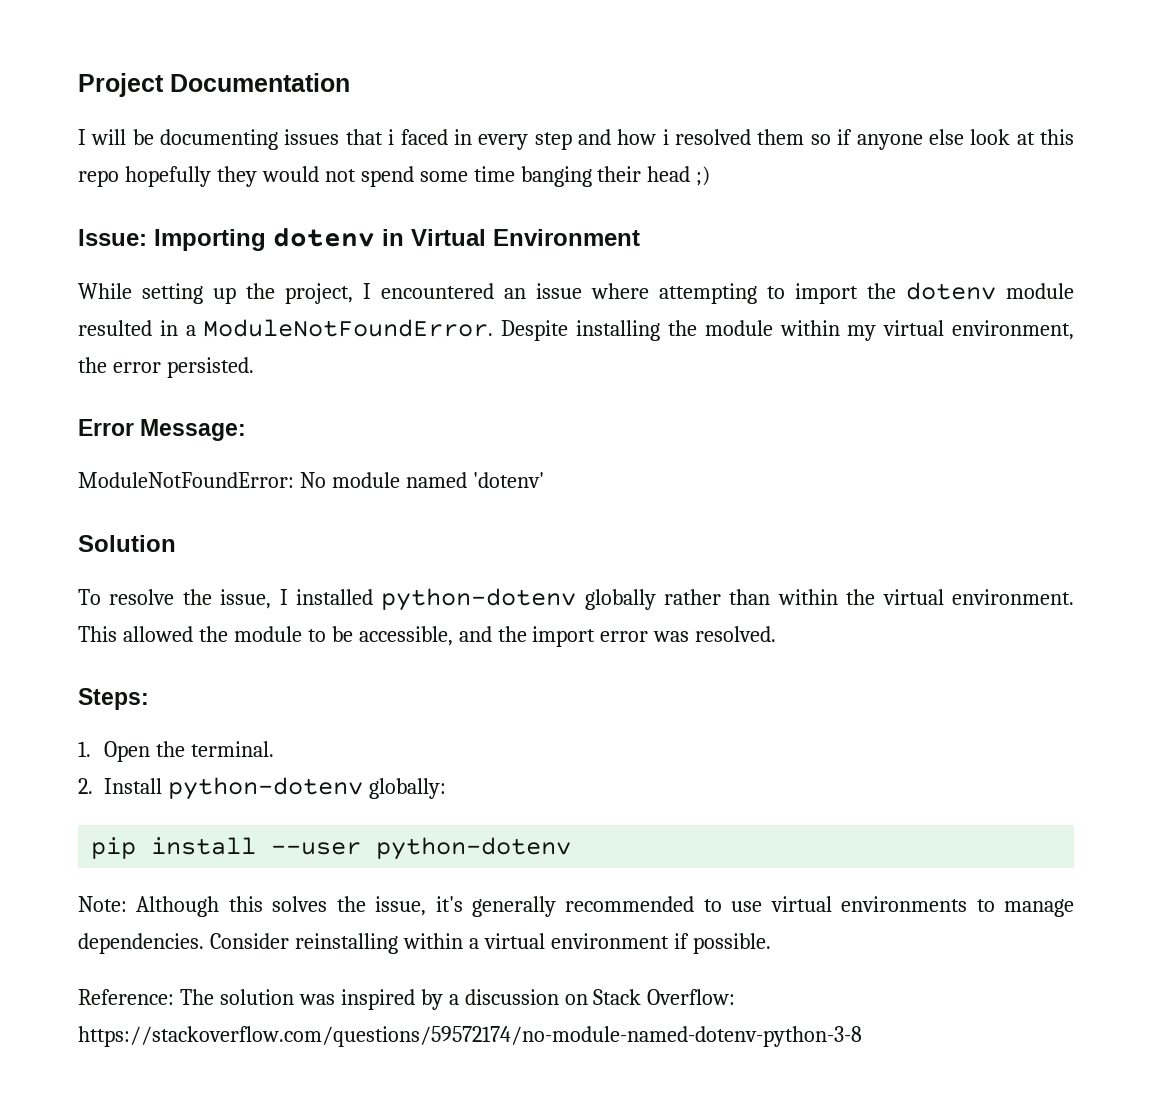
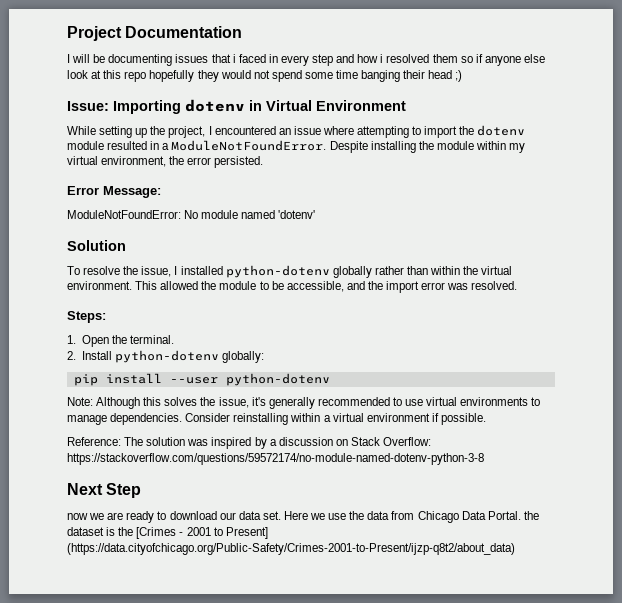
+ Next Step
+ now we are ready to download our data set. Here we use the data from Chicago Data Portal. the dataset is the [Crimes - 2001 to Present] (https://data.cityofchicago.org/Public-Safety/Crimes-2001-to-Present/ijzp-q8t2/about_data)

